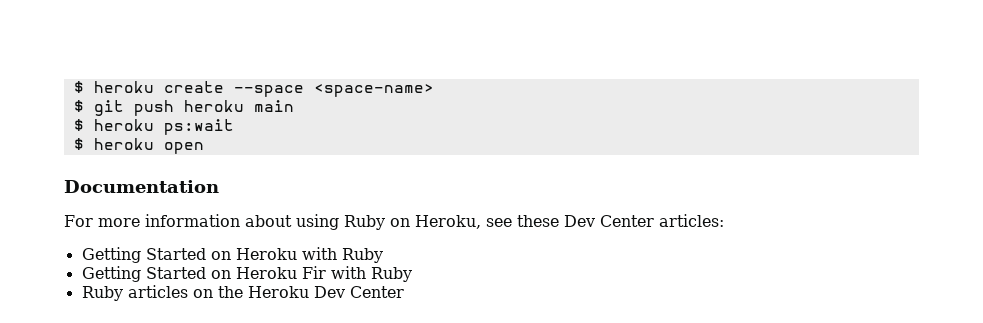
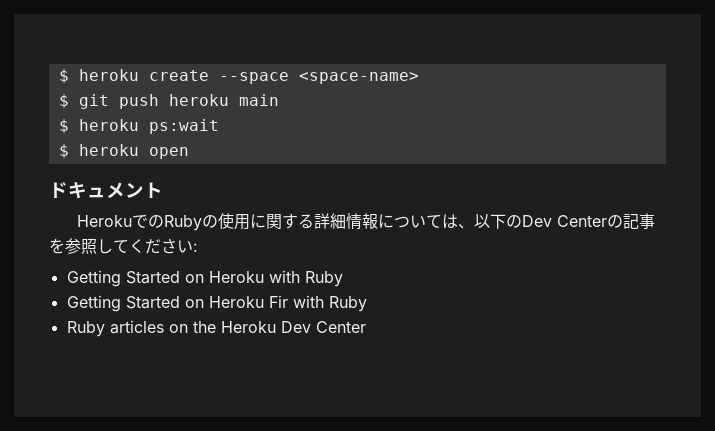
- Documentation
- For more information about using Ruby on Heroku, see these Dev Center articles:
+ ドキュメント
+ HerokuでのRubyの使用に関する詳細情報については、以下のDev Centerの記事を参照してください:

